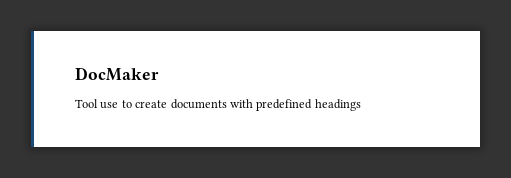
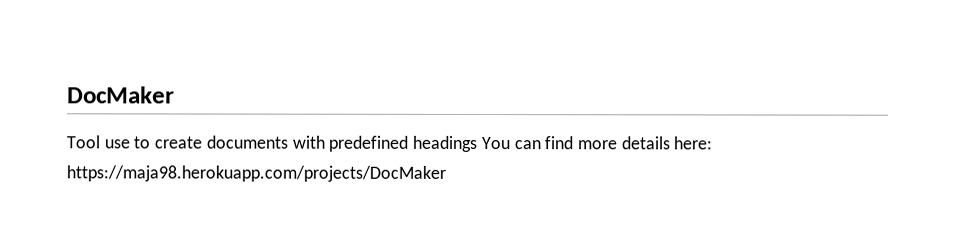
- Tool use to create documents with predefined headings
+ Tool use to create documents with predefined headings You can find more details here: https://maja98.herokuapp.com/projects/DocMaker

